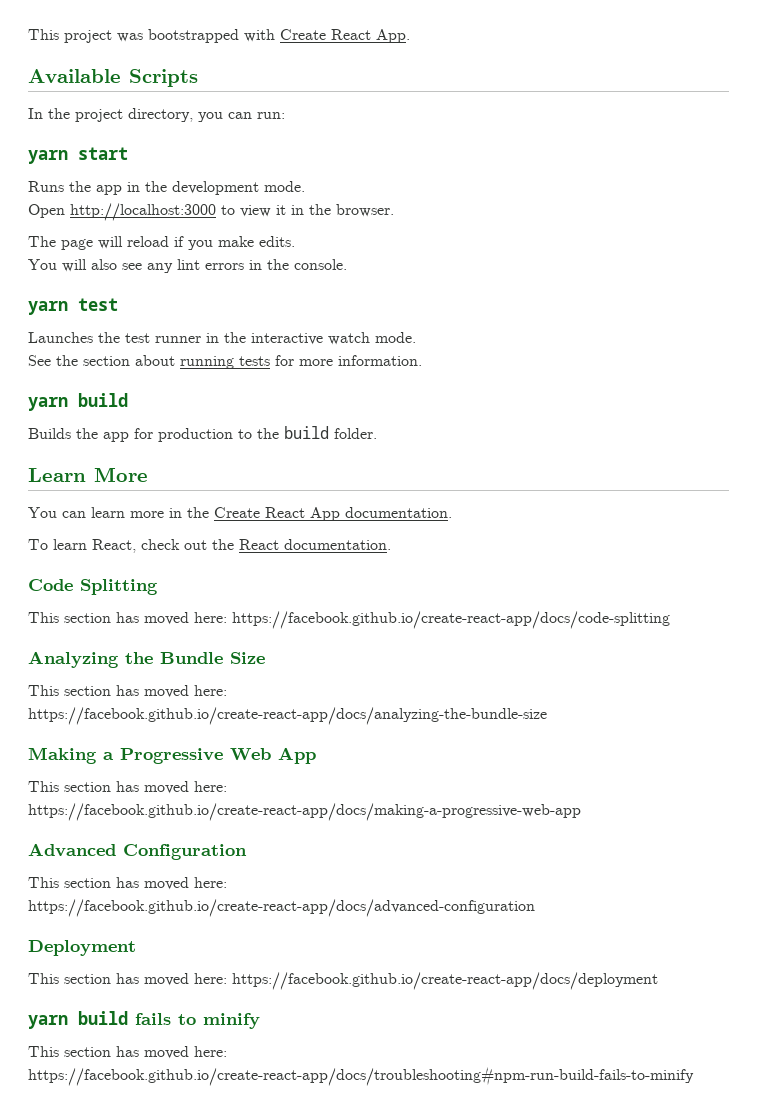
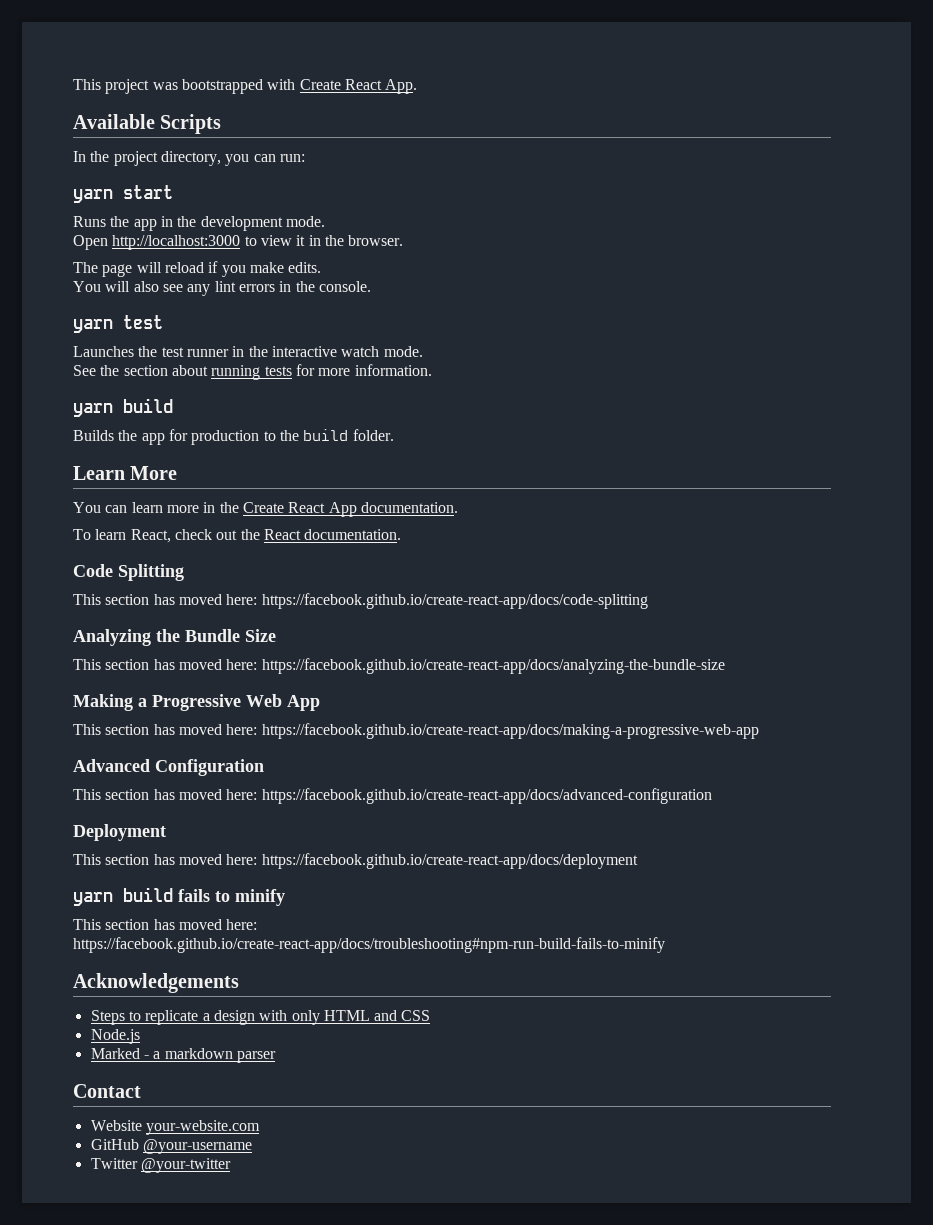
+ Acknowledgements
+ Steps to replicate a design with only HTML and CSS
+ Node.js
+ Marked - a markdown parser
+ Contact
+ Website your-website.com
+ GitHub @your-username
+ Twitter @your-twitter

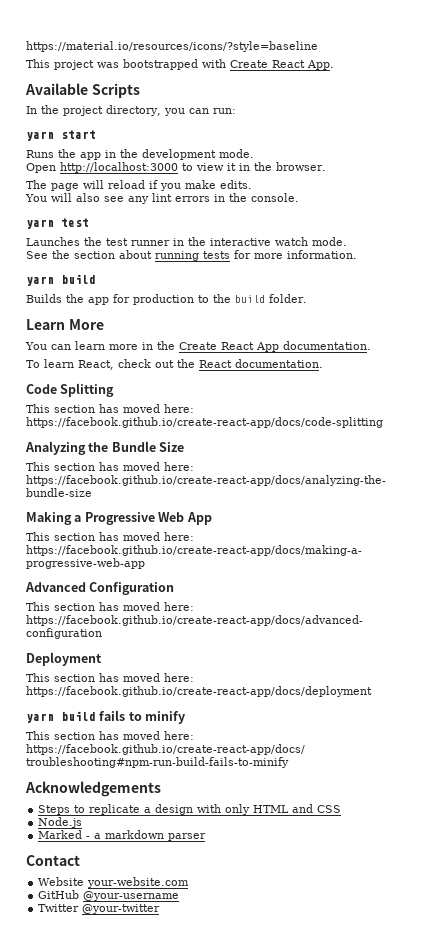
+ https://material.io/resources/icons/?style=baseline

